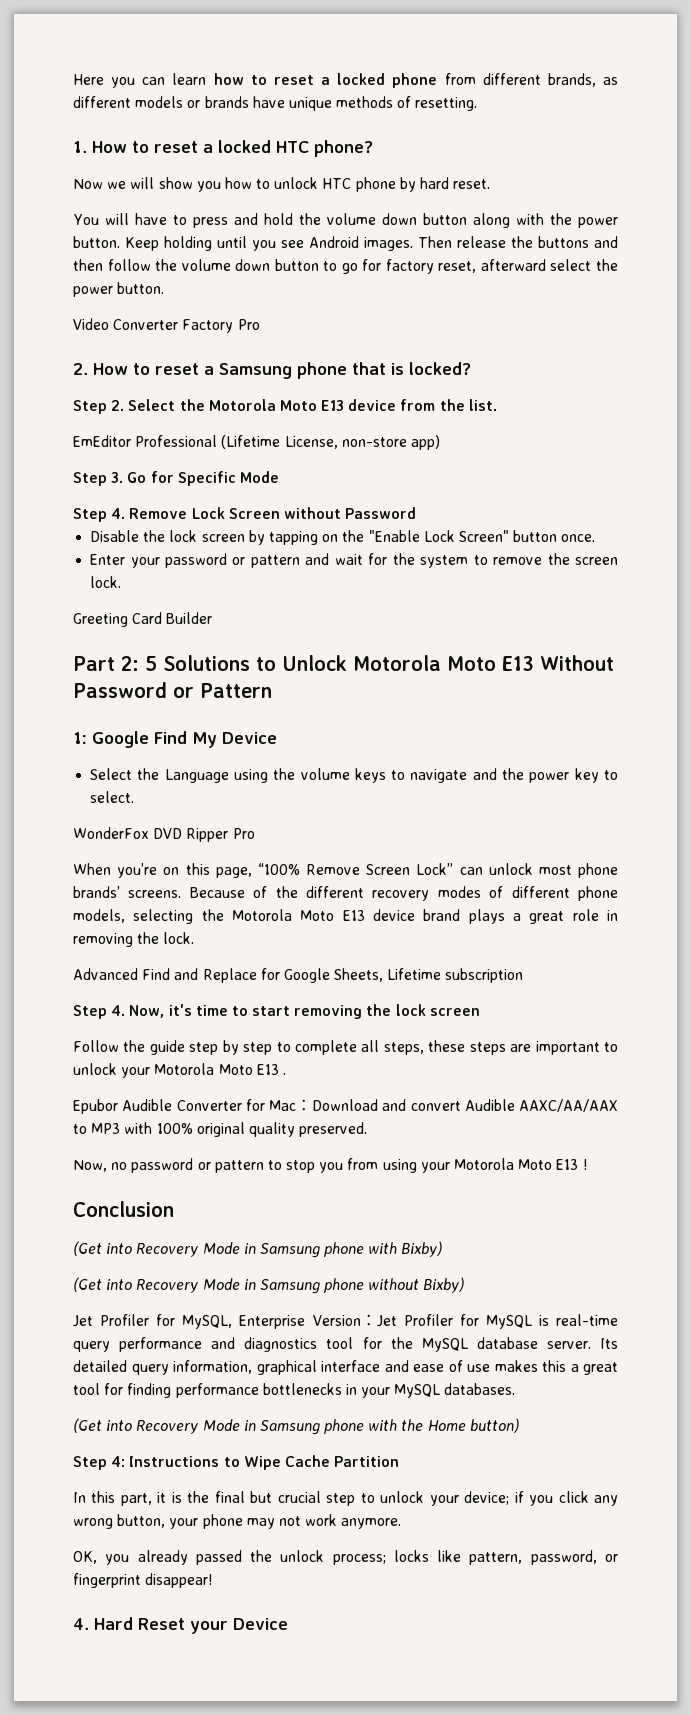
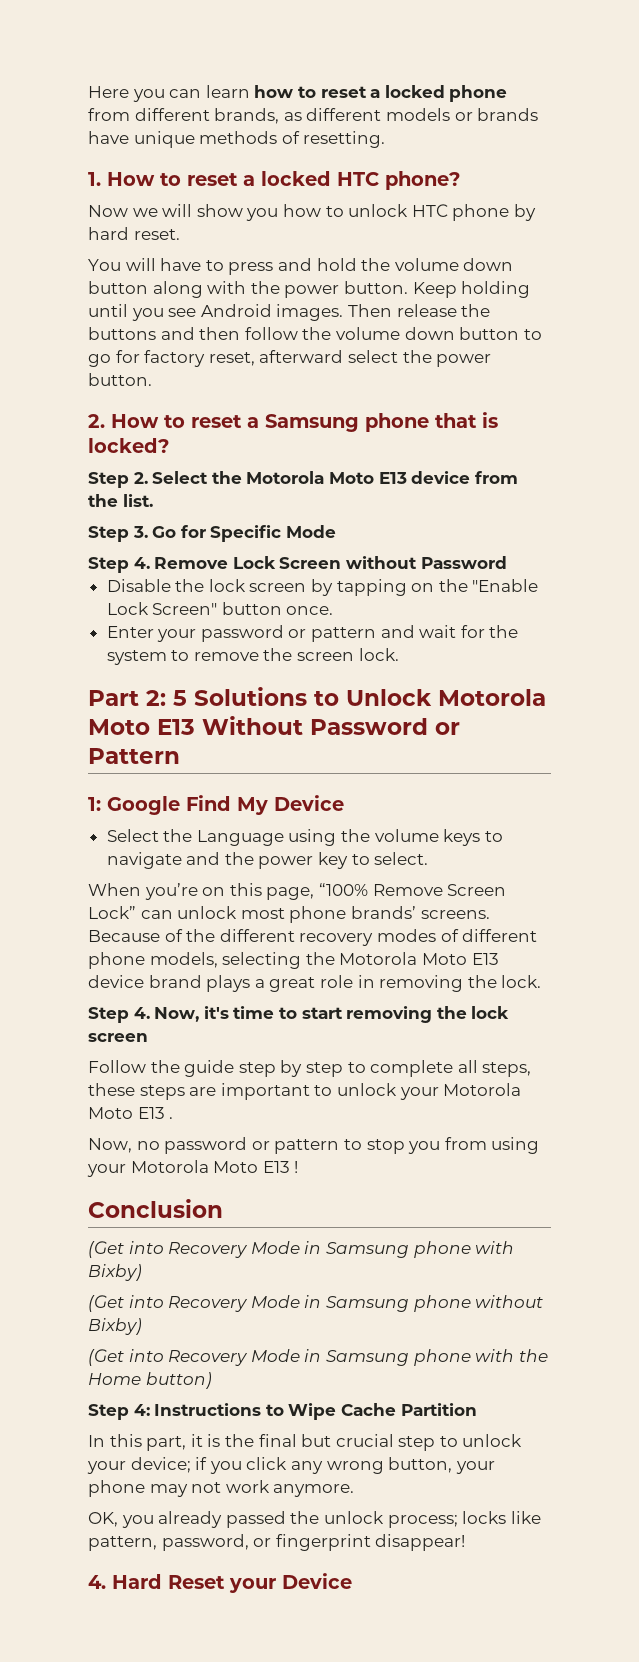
- Video Converter Factory Pro
- EmEditor Professional (Lifetime License, non-store app)
- Greeting Card Builder
- WonderFox DVD Ripper Pro
- Advanced Find and Replace for Google Sheets, Lifetime subscription
- Epubor Audible Converter for Mac：Download and convert Audible AAXC/AA/AAX to MP3 with 100% original quality preserved.
- Jet Profiler for MySQL, Enterprise Version：Jet Profiler for MySQL is real-time query performance and diagnostics tool for the MySQL database server. Its detailed query information, graphical interface and ease of use makes this a great tool for finding performance bottlenecks in your MySQL databases.

